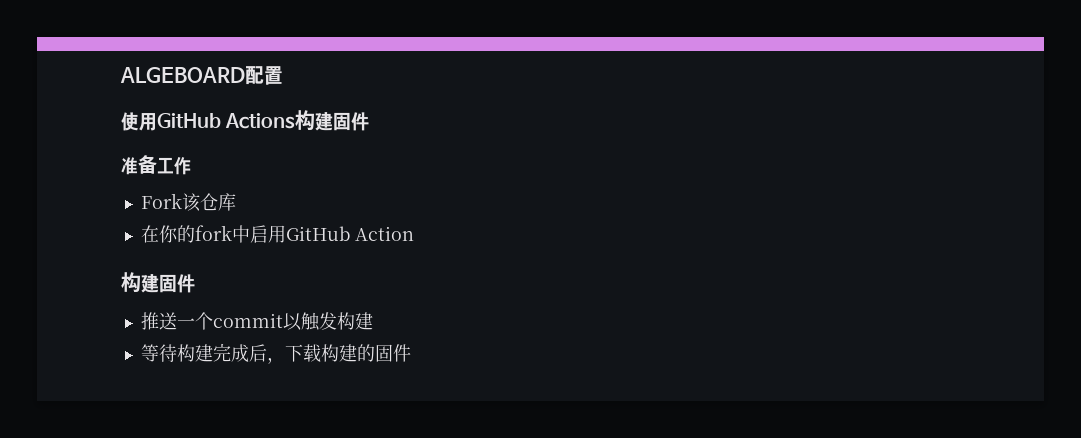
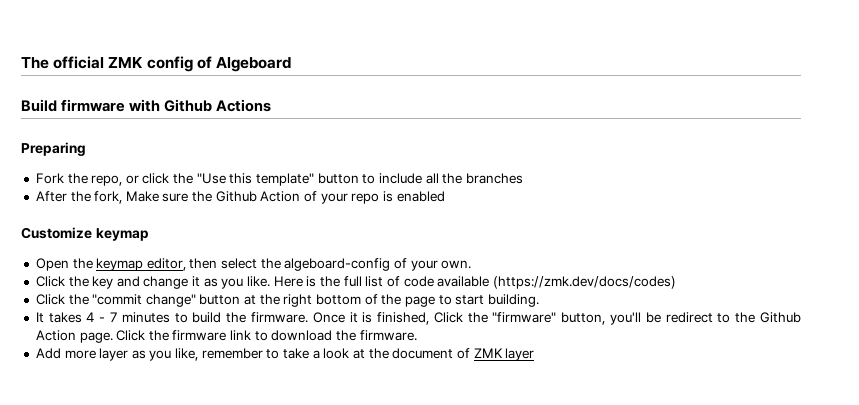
- ALGEBOARD配置
- 使用GitHub Actions构建固件
- 准备工作
- Fork该仓库
- 在你的fork中启用GitHub Action
- 构建固件
- 推送一个commit以触发构建
- 等待构建完成后，下载构建的固件
+ The official ZMK config of Algeboard
+ Build firmware with Github Actions
+ Preparing
+ Fork the repo, or click the "Use this template" button to include all the branches
+ After the fork, Make sure the Github Action of your repo is enabled
+ Customize keymap
+ Open the keymap editor, then select the algeboard-config of your own.
+ Click the key and change it as you like. Here is the full list of code available (https://zmk.dev/docs/codes)
+ Click the "commit change" button at the right bottom of the page to start building.
+ It takes 4 - 7 minutes to build the firmware. Once it is finished, Click the "firmware" button, you'll be redirect to the Github Action page. Click the firmware link to download the firmware.
+ Add more layer as you like, remember to take a look at the document of ZMK layer

